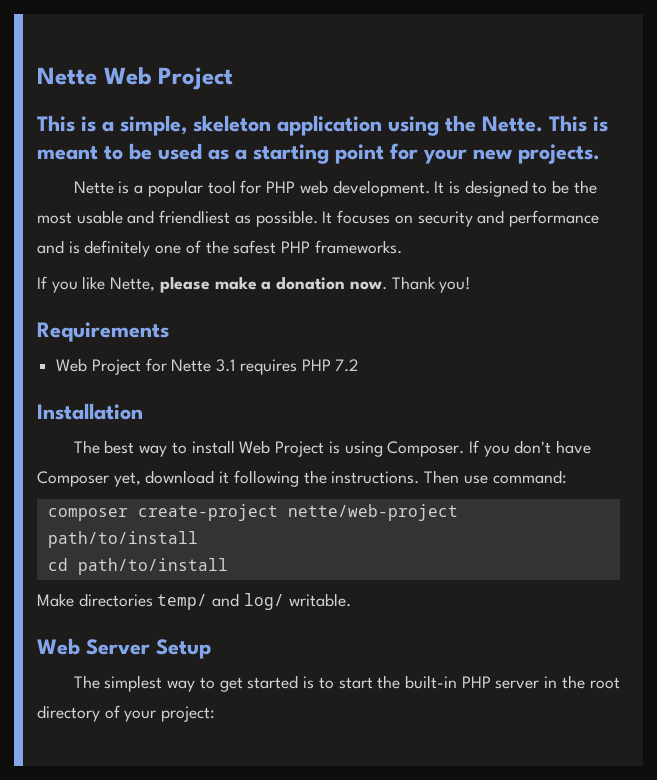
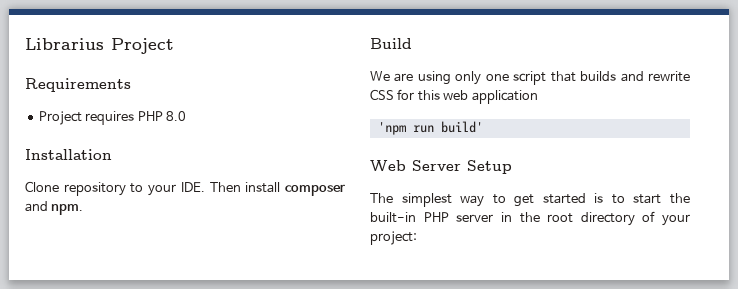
- Nette Web Project
+ Librarius Project
- This is a simple, skeleton application using the Nette. This is meant to be used as a starting point for your new projects.
- Nette is a popular tool for PHP web development. It is designed to be the most usable and friendliest as possible. It focuses on security and performance and is definitely one of the safest PHP frameworks.
- If you like Nette, please make a donation now. Thank you!
  Requirements
- Web Project for Nette 3.1 requires PHP 7.2
+ Project requires PHP 8.0
- The best way to install Web Project is using Composer. If you don't have Composer yet, download it following the instructions. Then use command:
- composer create-project nette/web-project path/to/install
- cd path/to/install
- Make directories temp/ and log/ writable.
+ Clone repository to your IDE. Then install composer and npm.
+ Build
+ We are using only one script that builds and rewrite CSS for this web application
+ 'npm run build'

